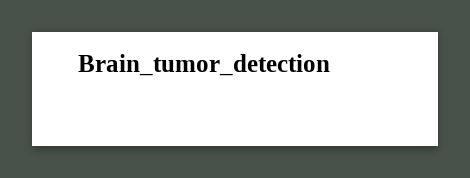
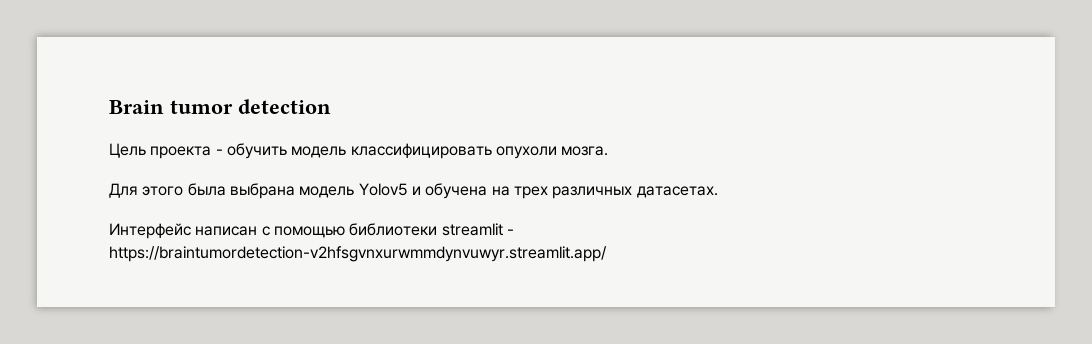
- Brain_tumor_detection
+ Brain tumor detection
+ Цель проекта - обучить модель классифицировать опухоли мозга.
+ Для этого была выбрана модель Yolov5 и обучена на трех различных датасетах.
+ Интерфейс написан с помощью библиотеки streamlit - https://braintumordetection-v2hfsgvnxurwmmdynvuwyr.streamlit.app/

